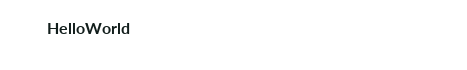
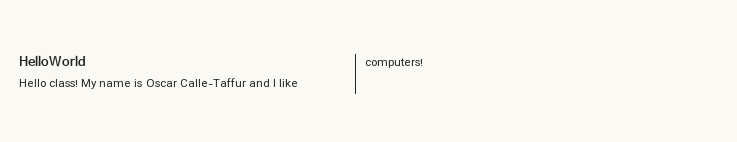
+ Hello class! My name is Oscar Calle-Taffur and I like computers!

